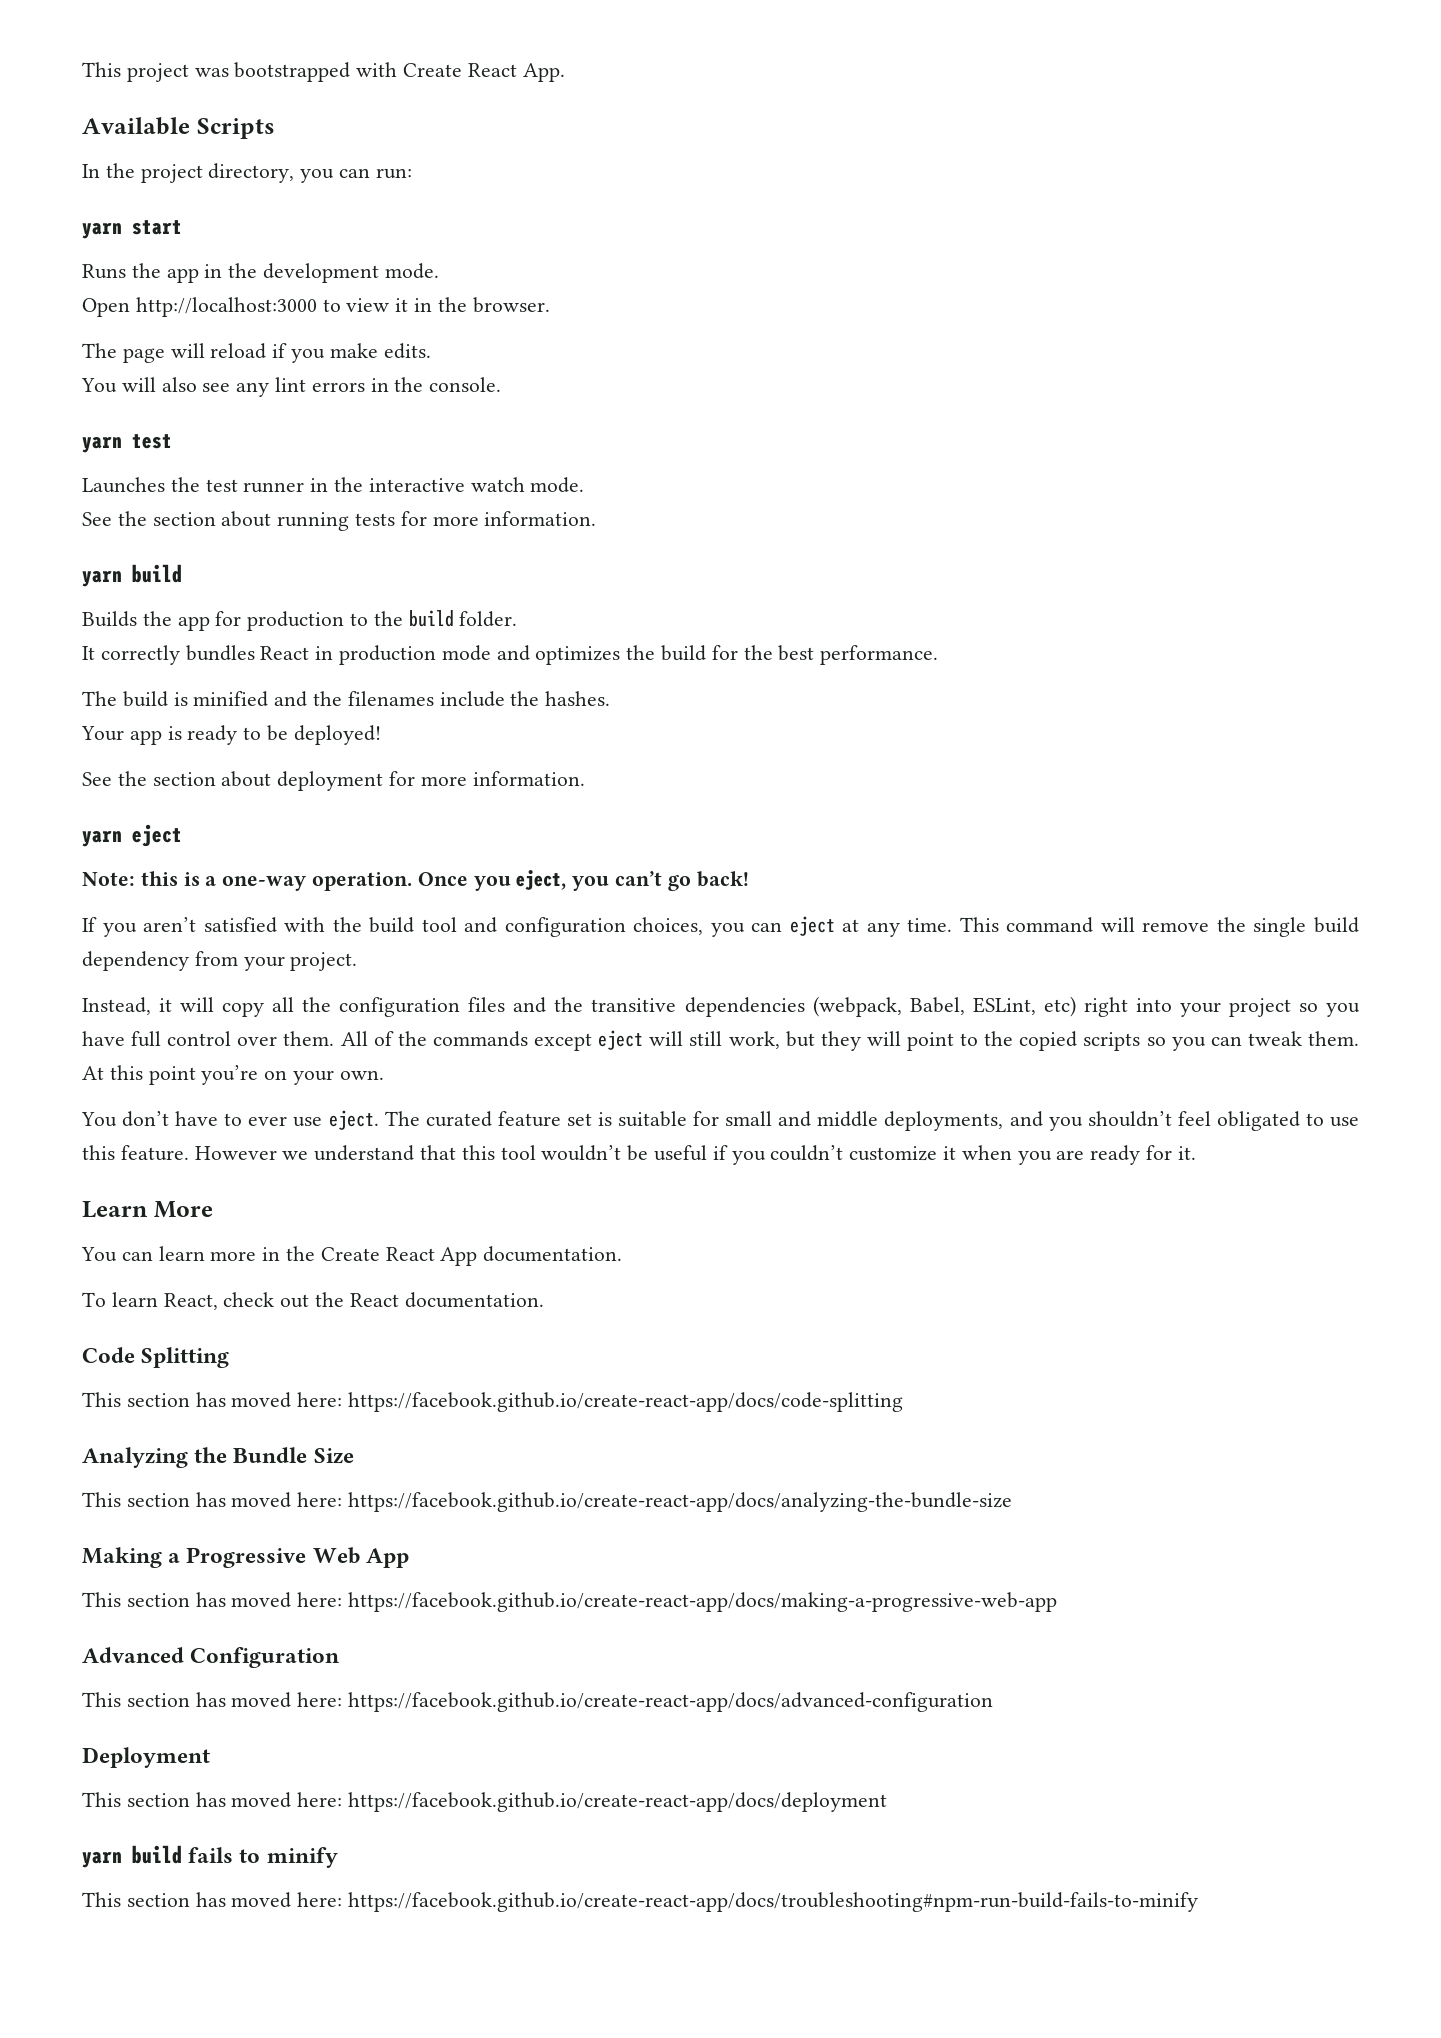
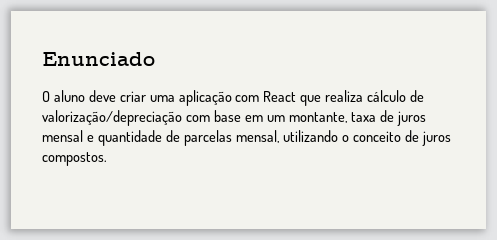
- This project was bootstrapped with Create React App.
- Available Scripts
- In the project directory, you can run:
- yarn start
- Runs the app in the development mode.
- Open http://localhost:3000 to view it in the browser.
- The page will reload if you make edits.
- You will also see any lint errors in the console.
- yarn test
- Launches the test runner in the interactive watch mode.
- See the section about running tests for more information.
- yarn build
- Builds the app for production to the build folder.
- It correctly bundles React in production mode and optimizes the build for the best performance.
- The build is minified and the filenames include the hashes.
- Your app is ready to be deployed!
- See the section about deployment for more information.
- yarn eject
- Note: this is a one-way operation. Once you eject, you can’t go back!
- If you aren’t satisfied with the build tool and configuration choices, you can eject at any time. This command will remove the single build dependency from your project.
- Instead, it will copy all the configuration files and the transitive dependencies (webpack, Babel, ESLint, etc) right into your project so you have full control over them. All of the commands except eject will still work, but they will point to the copied scripts so you can tweak them. At this point you’re on your own.
- You don’t have to ever use eject. The curated feature set is suitable for small and middle deployments, and you shouldn’t feel obligated to use this feature. However we understand that this tool wouldn’t be useful if you couldn’t customize it when you are ready for it.
- Learn More
- You can learn more in the Create React App documentation.
- To learn React, check out the React documentation.
- Code Splitting
- This section has moved here: https://facebook.github.io/create-react-app/docs/code-splitting
- Analyzing the Bundle Size
- This section has moved here: https://facebook.github.io/create-react-app/docs/analyzing-the-bundle-size
- Making a Progressive Web App
- This section has moved here: https://facebook.github.io/create-react-app/docs/making-a-progressive-web-app
- Advanced Configuration
- This section has moved here: https://facebook.github.io/create-react-app/docs/advanced-configuration
- Deployment
- This section has moved here: https://facebook.github.io/create-react-app/docs/deployment
- yarn build fails to minify
- This section has moved here: https://facebook.github.io/create-react-app/docs/troubleshooting#npm-run-build-fails-to-minify
+ Enunciado
+ O aluno deve criar uma aplicação com React que realiza cálculo de valorização/depreciação com base em um montante, taxa de juros mensal e quantidade de parcelas mensal, utilizando o conceito de juros compostos.

